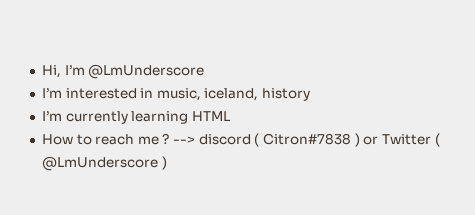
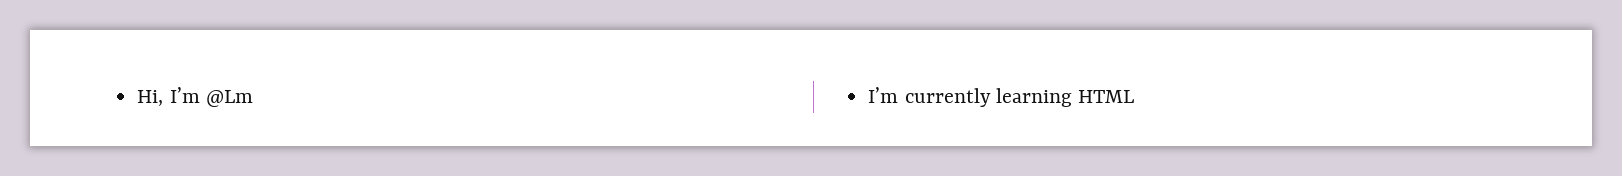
- Hi, I’m @LmUnderscore
- I’m interested in music, iceland, history
+ Hi, I’m @Lm
  I’m currently learning HTML
- How to reach me ? --> discord ( Citron#7838 ) or Twitter ( @LmUnderscore )

